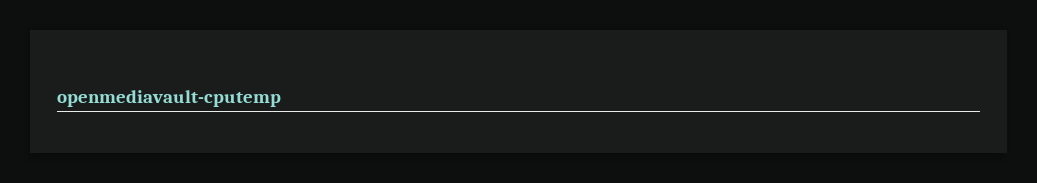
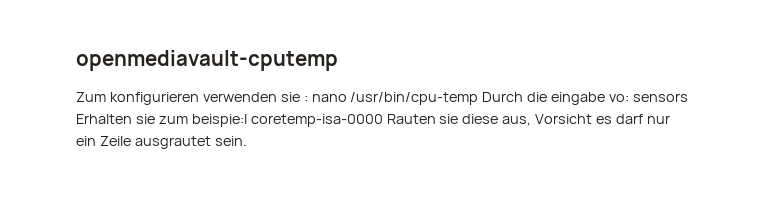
+ Zum konfigurieren verwenden sie : nano /usr/bin/cpu-temp Durch die eingabe vo: sensors Erhalten sie zum beispie:l coretemp-isa-0000 Rauten sie diese aus, Vorsicht es darf nur ein Zeile ausgrautet sein.

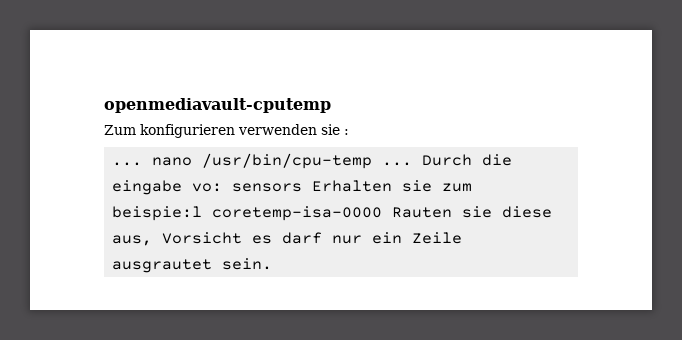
- Zum konfigurieren verwenden sie : nano /usr/bin/cpu-temp Durch die eingabe vo: sensors Erhalten sie zum beispie:l coretemp-isa-0000 Rauten sie diese aus, Vorsicht es darf nur ein Zeile ausgrautet sein.
+ Zum konfigurieren verwenden sie :
+ ... nano /usr/bin/cpu-temp ... Durch die eingabe vo: sensors Erhalten sie zum beispie:l coretemp-isa-0000 Rauten sie diese aus, Vorsicht es darf nur ein Zeile ausgrautet sein.

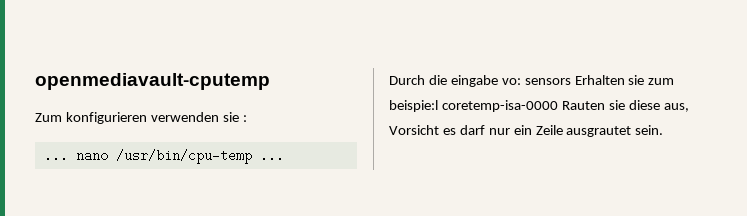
- ... nano /usr/bin/cpu-temp ... Durch die eingabe vo: sensors Erhalten sie zum beispie:l coretemp-isa-0000 Rauten sie diese aus, Vorsicht es darf nur ein Zeile ausgrautet sein.
+ ... nano /usr/bin/cpu-temp ...
+ Durch die eingabe vo: sensors Erhalten sie zum beispie:l coretemp-isa-0000 Rauten sie diese aus, Vorsicht es darf nur ein Zeile ausgrautet sein.

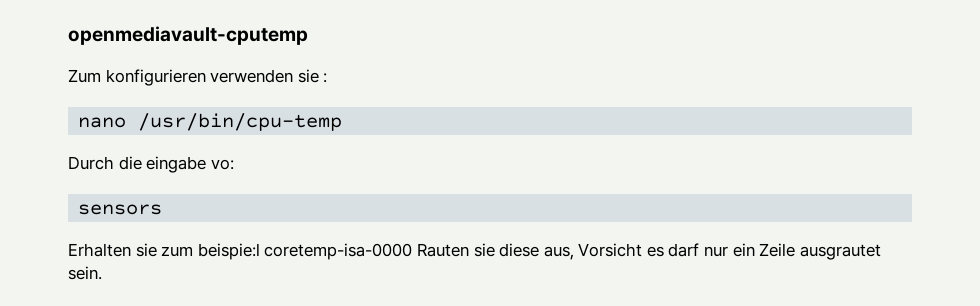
- ... nano /usr/bin/cpu-temp ...
+ nano /usr/bin/cpu-temp
- Durch die eingabe vo: sensors Erhalten sie zum beispie:l coretemp-isa-0000 Rauten sie diese aus, Vorsicht es darf nur ein Zeile ausgrautet sein.
+ Durch die eingabe vo:
+ sensors
+ Erhalten sie zum beispie:l coretemp-isa-0000 Rauten sie diese aus, Vorsicht es darf nur ein Zeile ausgrautet sein.

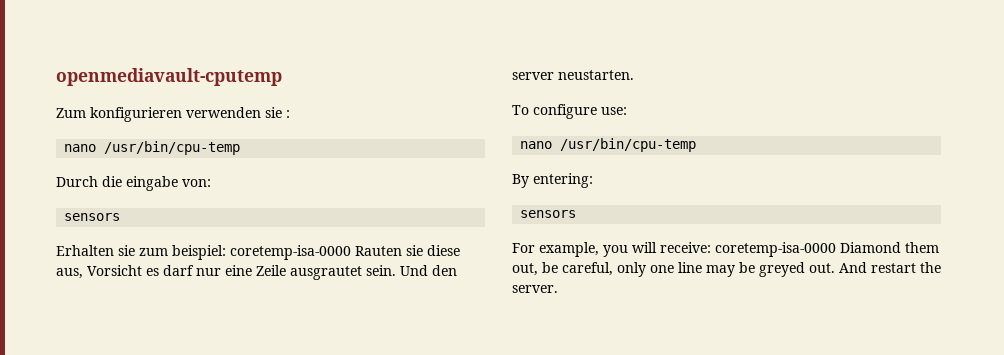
- Durch die eingabe vo:
+ Durch die eingabe von:
- Erhalten sie zum beispie:l coretemp-isa-0000 Rauten sie diese aus, Vorsicht es darf nur ein Zeile ausgrautet sein.
+ Erhalten sie zum beispiel: coretemp-isa-0000 Rauten sie diese aus, Vorsicht es darf nur eine Zeile ausgrautet sein.
+ Und den server neustarten.
+ To configure use:
+ nano /usr/bin/cpu-temp
+ By entering:
+ sensors
+ For example, you will receive: coretemp-isa-0000 Diamond them out, be careful, only one line may be greyed out. And restart the server.

